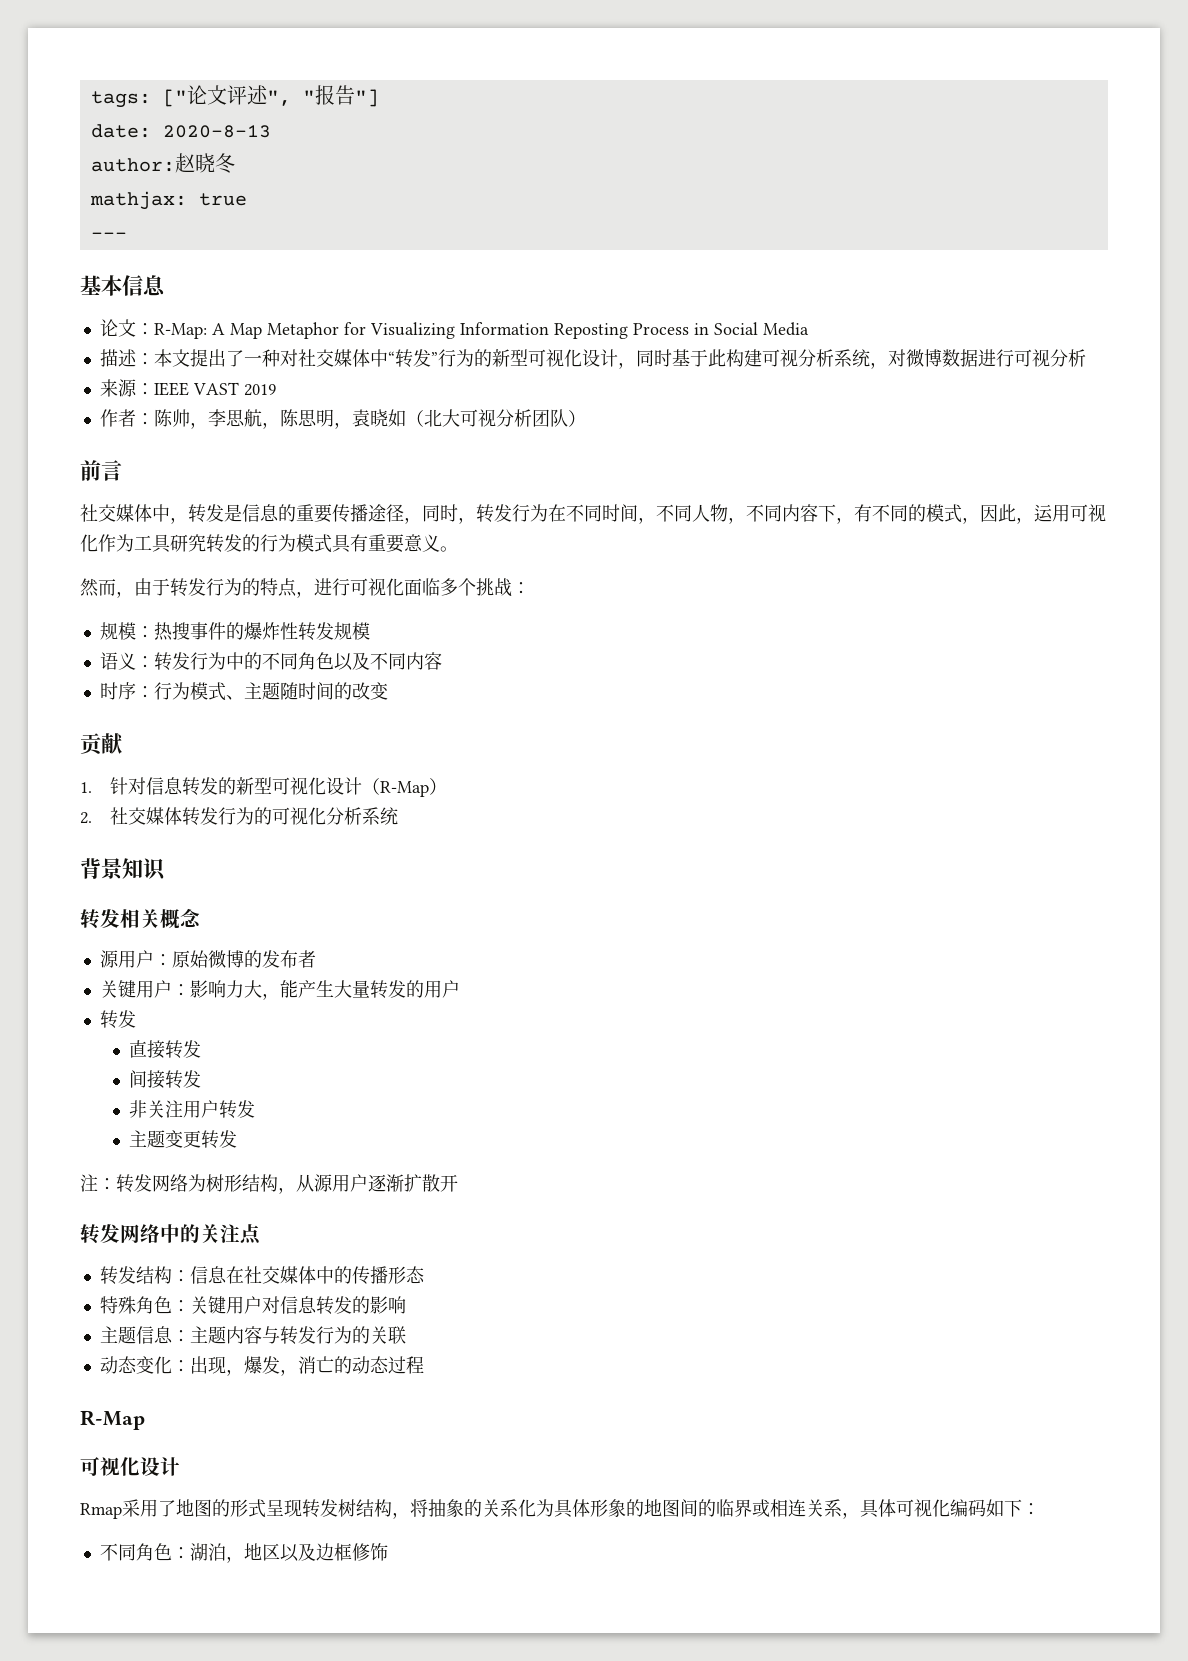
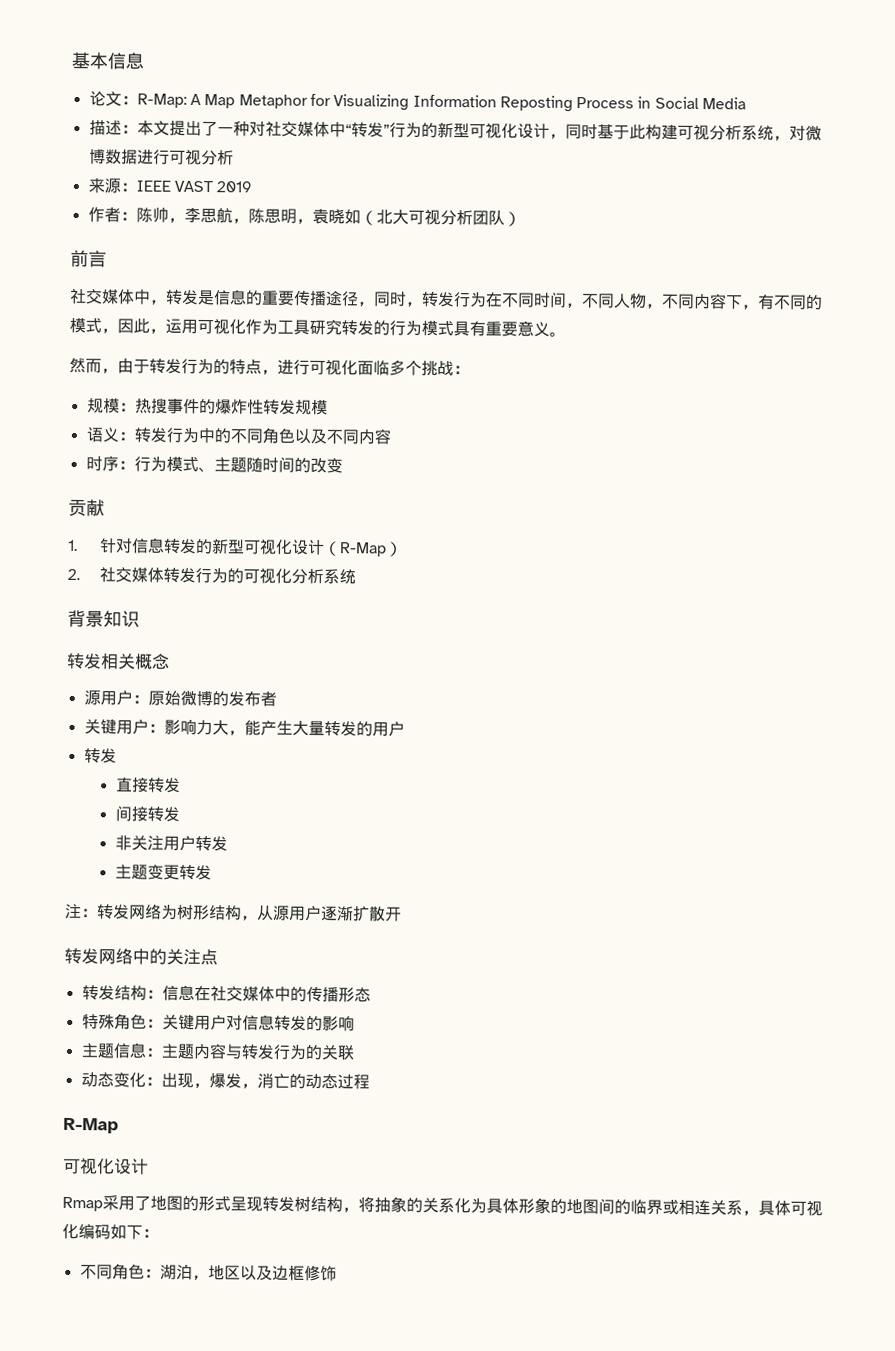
- tags: ["论文评述", "报告"]
- date: 2020-8-13
- author:赵晓冬
- mathjax: true
- ---

